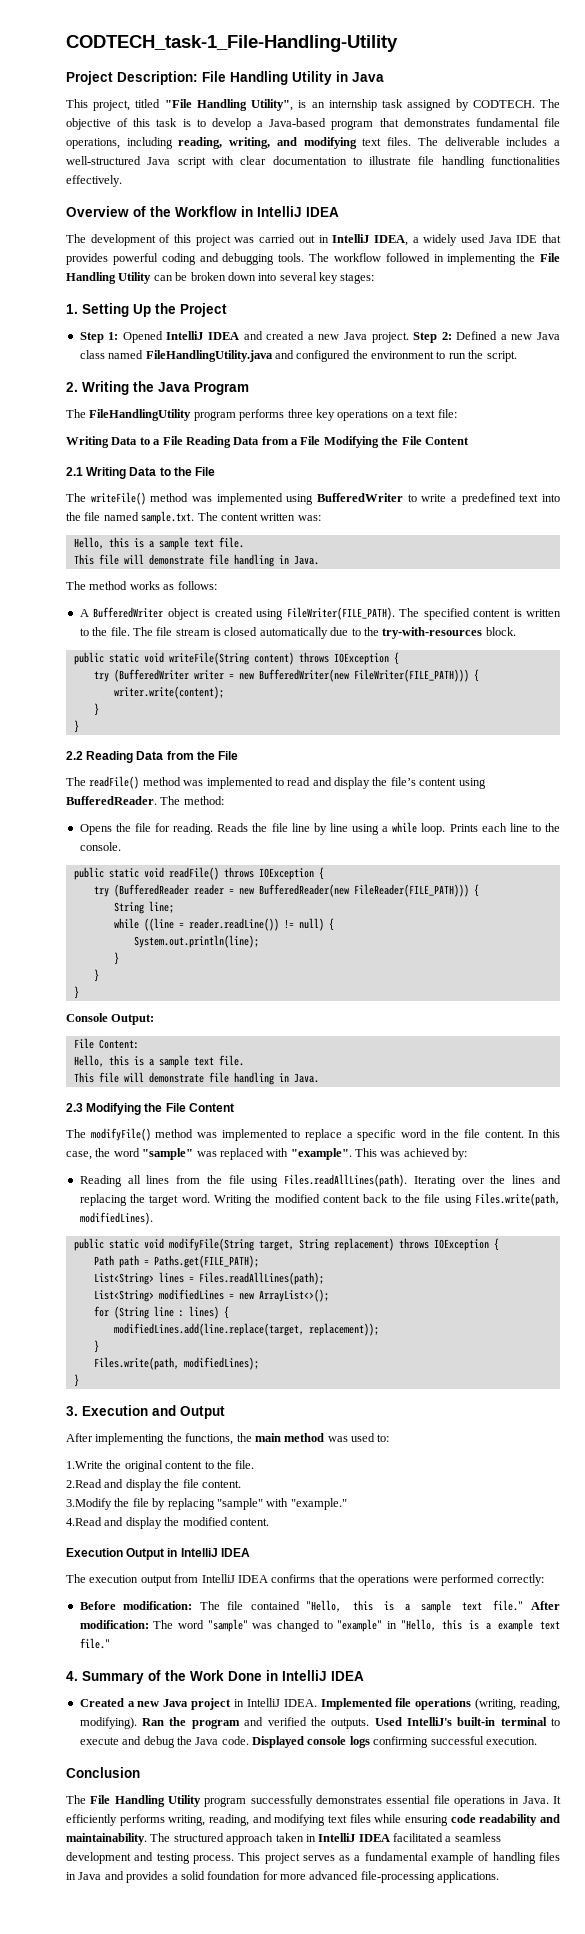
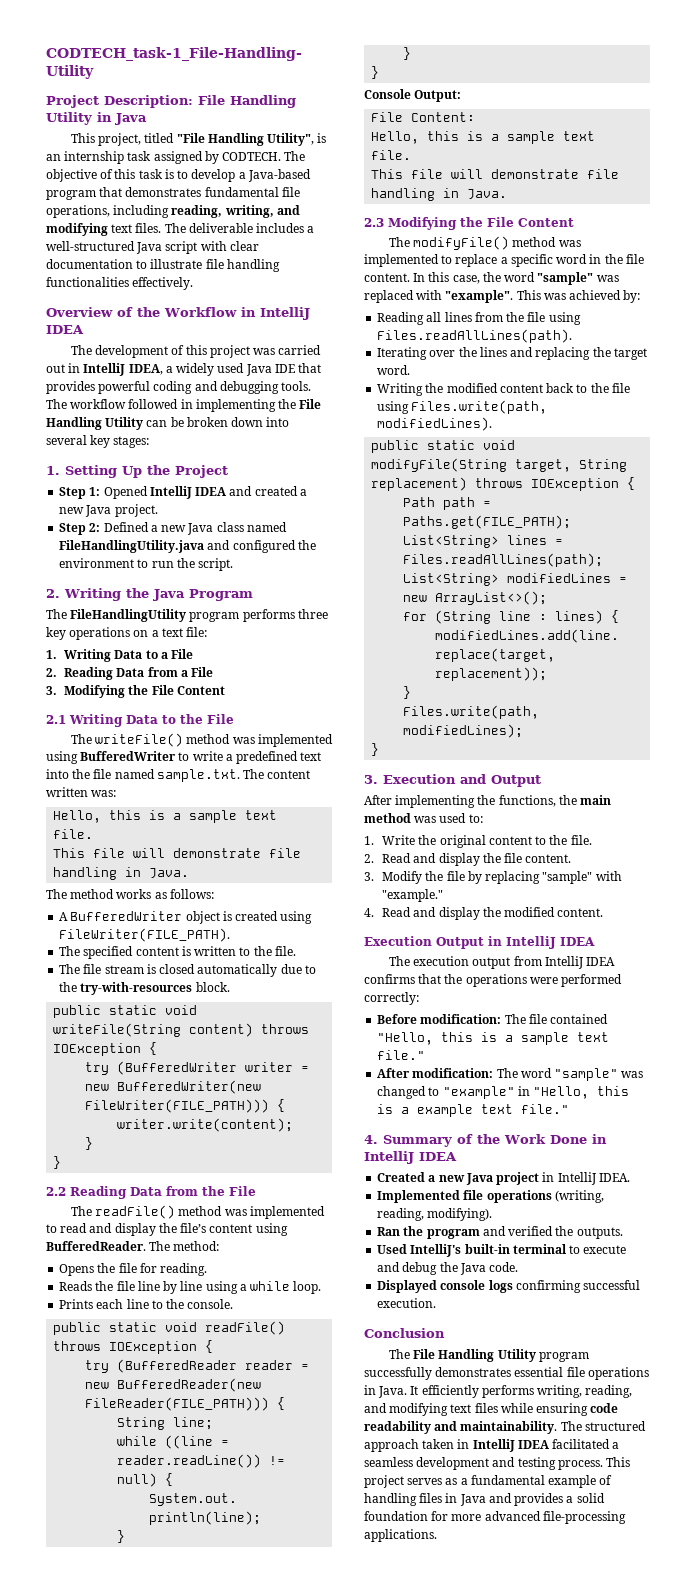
- Step 1: Opened IntelliJ IDEA and created a new Java project. Step 2: Defined a new Java class named FileHandlingUtility.java and configured the environment to run the script.
+ Step 1: Opened IntelliJ IDEA and created a new Java project.
+ Step 2: Defined a new Java class named FileHandlingUtility.java and configured the environment to run the script.
- Writing Data to a File Reading Data from a File Modifying the File Content
+ 1. Writing Data to a File
+ 2. Reading Data from a File
+ 3. Modifying the File Content
- A BufferedWriter object is created using FileWriter(FILE_PATH). The specified content is written to the file. The file stream is closed automatically due to the try-with-resources block.
+ A BufferedWriter object is created using FileWriter(FILE_PATH).
+ The specified content is written to the file.
+ The file stream is closed automatically due to the try-with-resources block.
- Opens the file for reading. Reads the file line by line using a while loop. Prints each line to the console.
+ Opens the file for reading.
+ Reads the file line by line using a while loop.
+ Prints each line to the console.
- Reading all lines from the file using Files.readAllLines(path). Iterating over the lines and replacing the target word. Writing the modified content back to the file using Files.write(path, modifiedLines).
+ Reading all lines from the file using Files.readAllLines(path).
+ Iterating over the lines and replacing the target word.
+ Writing the modified content back to the file using Files.write(path, modifiedLines).
- 1.Write the original content to the file.
+ 1. Write the original content to the file.
- 2.Read and display the file content.
+ 2. Read and display the file content.
- 3.Modify the file by replacing "sample" with "example."
+ 3. Modify the file by replacing "sample" with "example."
- 4.Read and display the modified content.
+ 4. Read and display the modified content.
- Before modification: The file contained "Hello, this is a sample text file." After modification: The word "sample" was changed to "example" in "Hello, this is a example text file."
+ Before modification: The file contained "Hello, this is a sample text file."
+ After modification: The word "sample" was changed to "example" in "Hello, this is a example text file."
- Created a new Java project in IntelliJ IDEA. Implemented file operations (writing, reading, modifying). Ran the program and verified the outputs. Used IntelliJ's built-in terminal to execute and debug the Java code. Displayed console logs confirming successful execution.
+ Created a new Java project in IntelliJ IDEA.
+ Implemented file operations (writing, reading, modifying).
+ Ran the program and verified the outputs.
+ Used IntelliJ's built-in terminal to execute and debug the Java code.
+ Displayed console logs confirming successful execution.

